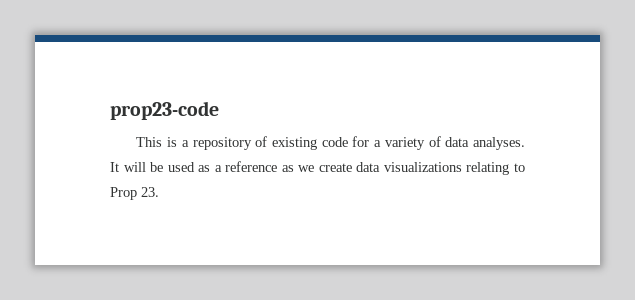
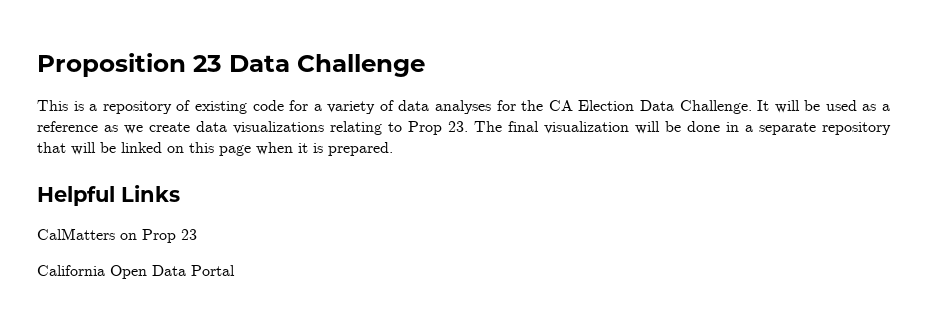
- prop23-code
+ Proposition 23 Data Challenge
- This is a repository of existing code for a variety of data analyses.
+ This is a repository of existing code for a variety of data analyses for the CA Election Data Challenge.
- It will be used as a reference as we create data visualizations relating to Prop 23.
+ It will be used as a reference as we create data visualizations relating to Prop 23. The final visualization will be done in a separate repository that will be linked on this page when it is prepared.
+ Helpful Links
+ CalMatters on Prop 23
+ California Open Data Portal

